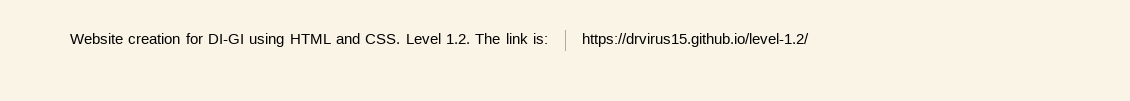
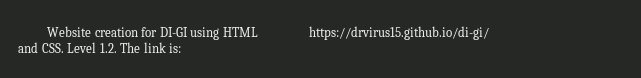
- Website creation for DI-GI using HTML and CSS. Level 1.2. The link is: https://drvirus15.github.io/level-1.2/
+ Website creation for DI-GI using HTML and CSS. Level 1.2. The link is: https://drvirus15.github.io/di-gi/

